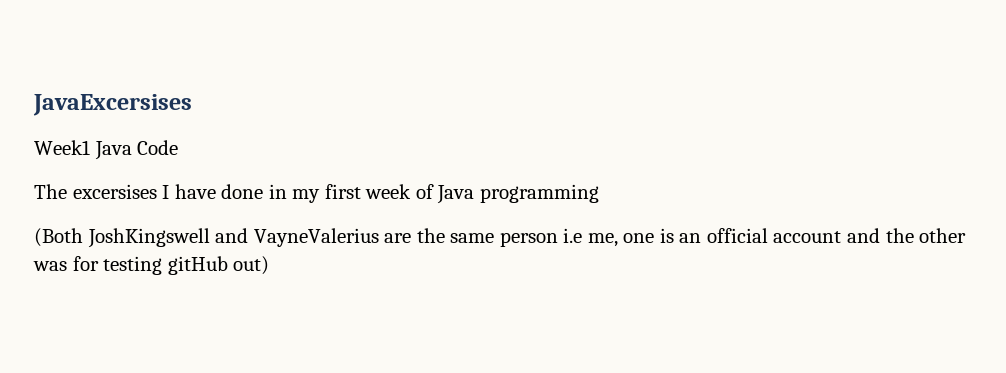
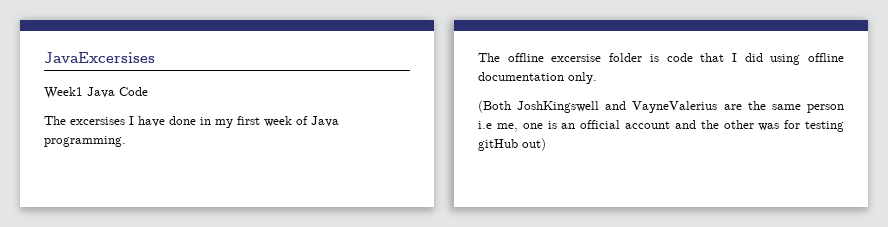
- The excersises I have done in my first week of Java programming
+ The excersises I have done in my first week of Java programming.
+ The offline excersise folder is code that I did using offline documentation only.

